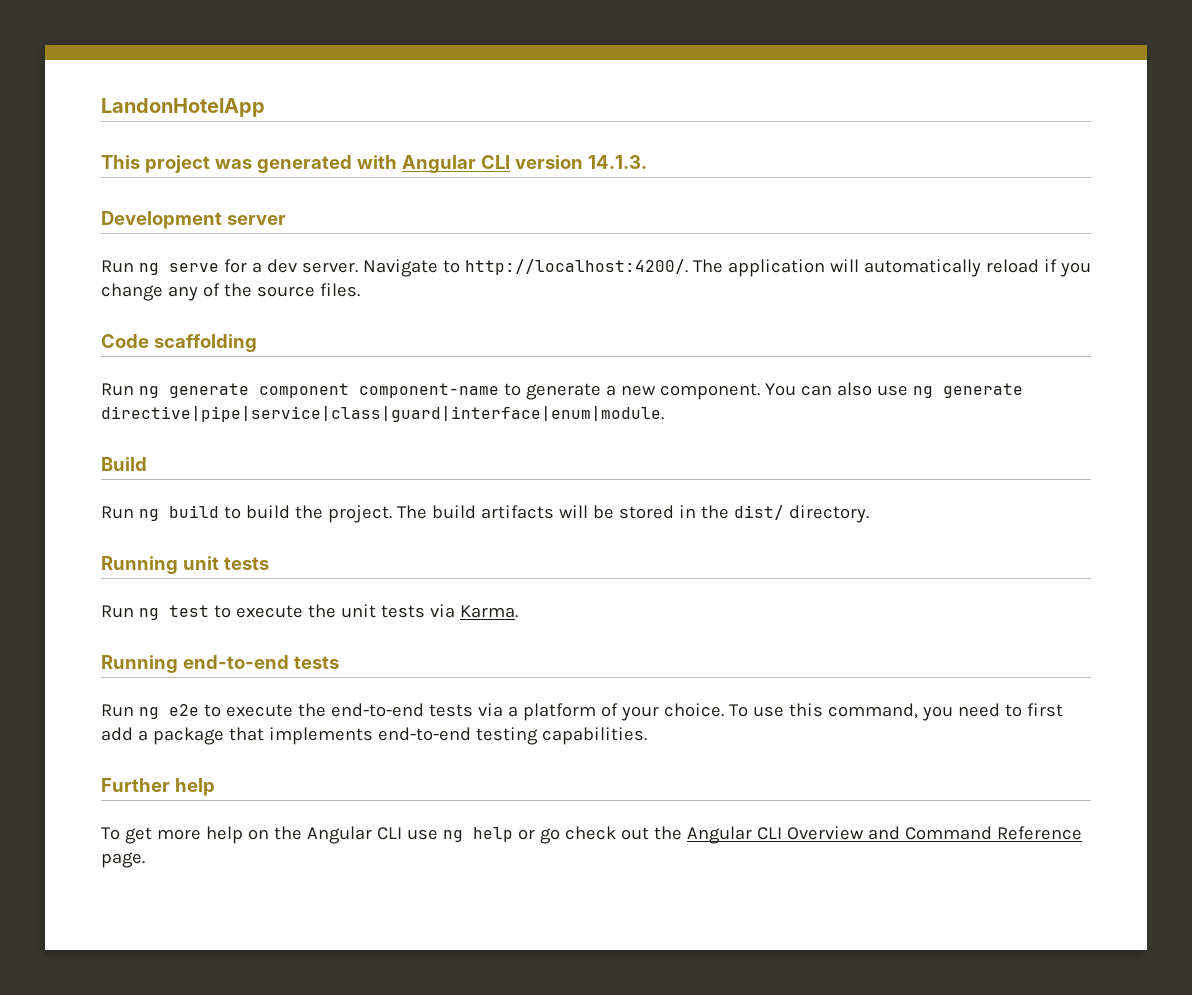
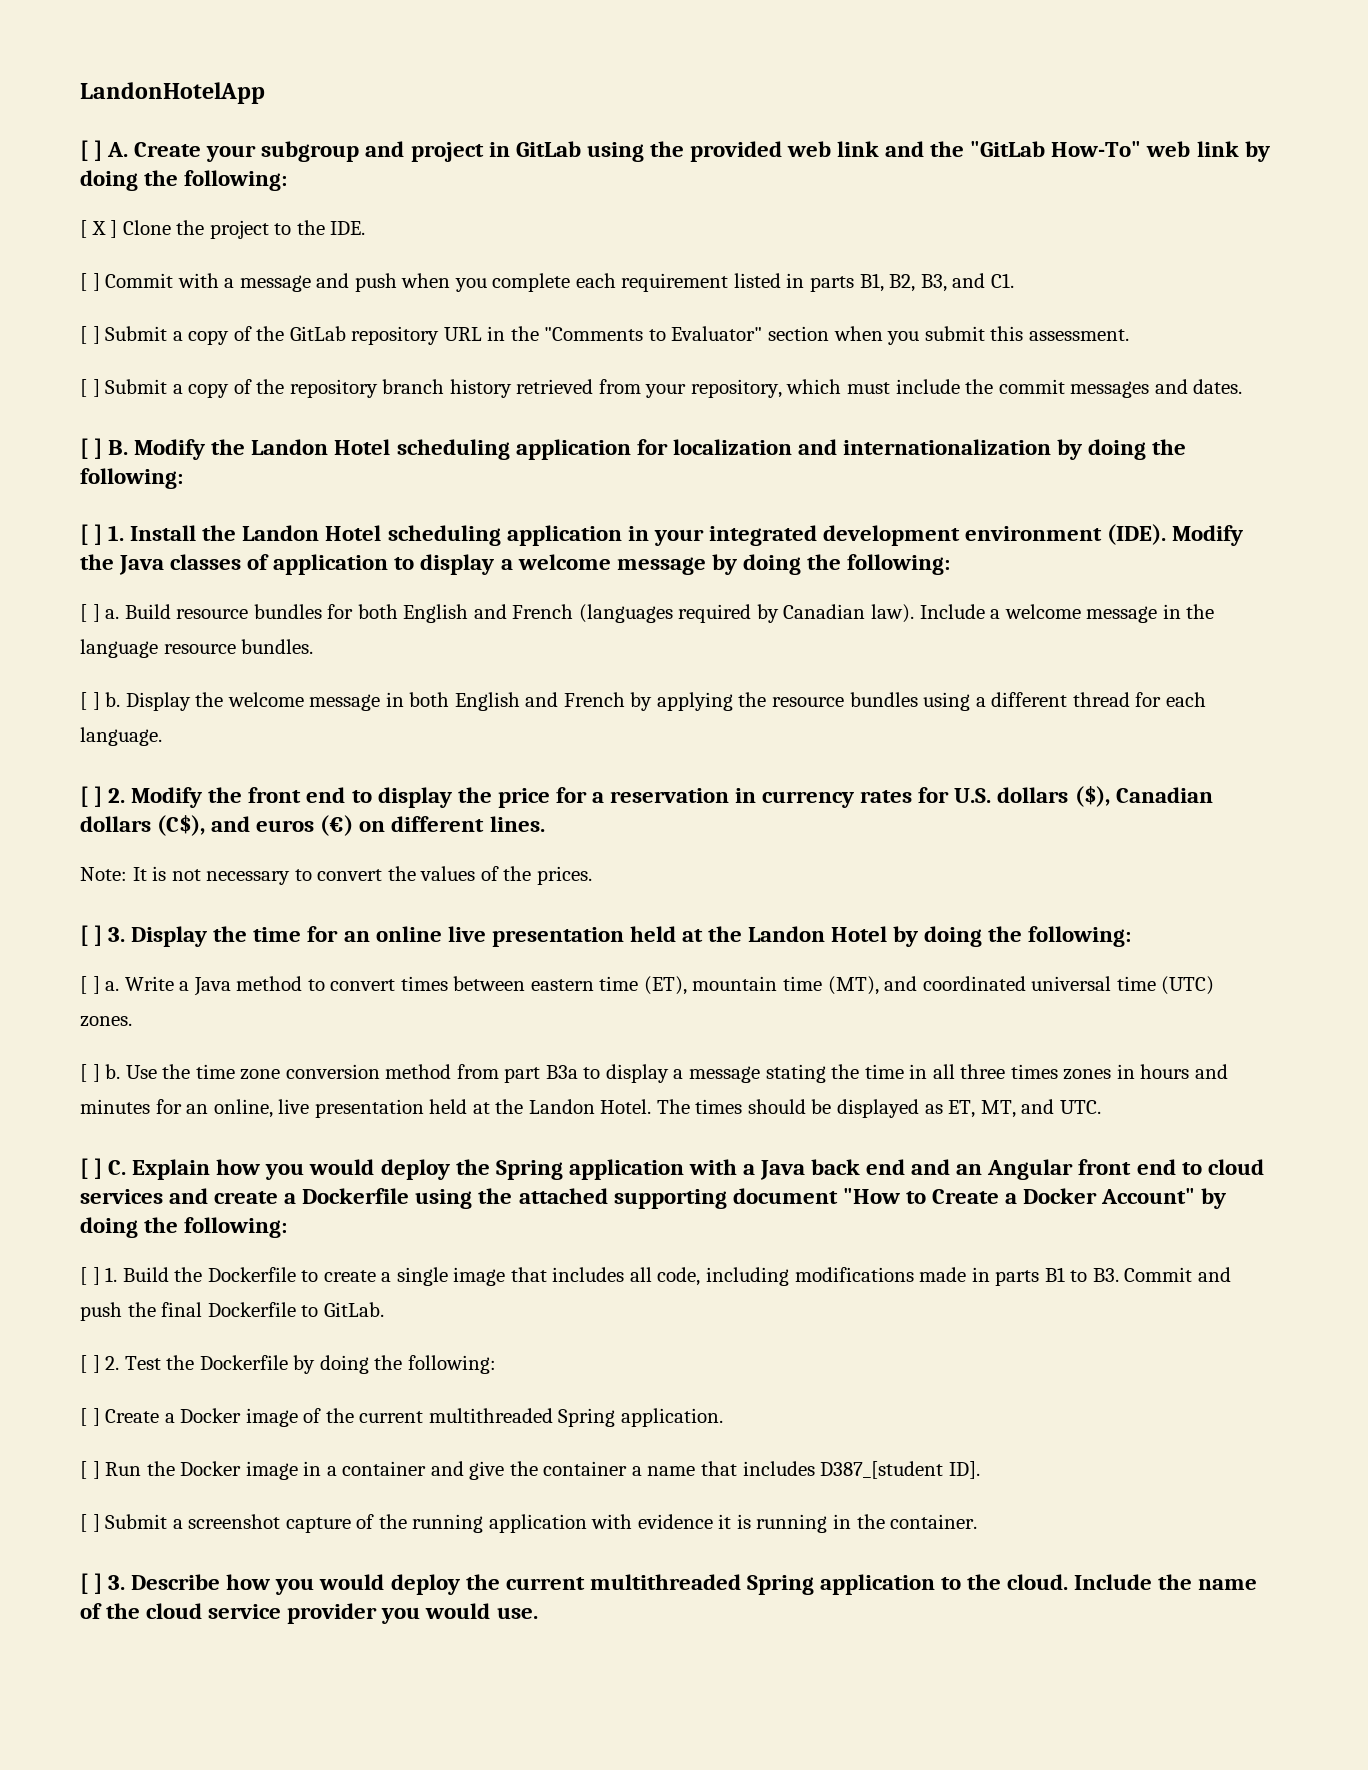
- This project was generated with Angular CLI version 14.1.3.
- Development server
- Run ng serve for a dev server. Navigate to http://localhost:4200/. The application will automatically reload if you change any of the source files.
- Code scaffolding
- Run ng generate component component-name to generate a new component. You can also use ng generate directive|pipe|service|class|guard|interface|enum|module.
- Build
- Run ng build to build the project. The build artifacts will be stored in the dist/ directory.
- Running unit tests
- Run ng test to execute the unit tests via Karma.
- Running end-to-end tests
- Run ng e2e to execute the end-to-end tests via a platform of your choice. To use this command, you need to first add a package that implements end-to-end testing capabilities.
- Further help
- To get more help on the Angular CLI use ng help or go check out the Angular CLI Overview and Command Reference page.
+ [ ] A. Create your subgroup and project in GitLab using the provided web link and the "GitLab How-To" web link by doing the following:
+ [ X ] Clone the project to the IDE.
+ [ ] Commit with a message and push when you complete each requirement listed in parts B1, B2, B3, and C1.
+ [ ] Submit a copy of the GitLab repository URL in the "Comments to Evaluator" section when you submit this assessment.
+ [ ] Submit a copy of the repository branch history retrieved from your repository, which must include the commit messages and dates.
+ [ ] B. Modify the Landon Hotel scheduling application for localization and internationalization by doing the following:
+ [ ] 1. Install the Landon Hotel scheduling application in your integrated development environment (IDE). Modify the Java classes of application to display a welcome message by doing the following:
+ [ ] a. Build resource bundles for both English and French (languages required by Canadian law). Include a welcome message in the language resource bundles.
+ [ ] b. Display the welcome message in both English and French by applying the resource bundles using a different thread for each language.
+ [ ] 2. Modify the front end to display the price for a reservation in currency rates for U.S. dollars ($), Canadian dollars (C$), and euros (€) on different lines.
+ Note: It is not necessary to convert the values of the prices.
+ [ ] 3. Display the time for an online live presentation held at the Landon Hotel by doing the following:
+ [ ] a. Write a Java method to convert times between eastern time (ET), mountain time (MT), and coordinated universal time (UTC) zones.
+ [ ] b. Use the time zone conversion method from part B3a to display a message stating the time in all three times zones in hours and minutes for an online, live presentation held at the Landon Hotel. The times should be displayed as ET, MT, and UTC.
+ [ ] C. Explain how you would deploy the Spring application with a Java back end and an Angular front end to cloud services and create a Dockerfile using the attached supporting document "How to Create a Docker Account" by doing the following:
+ [ ] 1. Build the Dockerfile to create a single image that includes all code, including modifications made in parts B1 to B3. Commit and push the final Dockerfile to GitLab.
+ [ ] 2. Test the Dockerfile by doing the following:
+ [ ] Create a Docker image of the current multithreaded Spring application.
+ [ ] Run the Docker image in a container and give the container a name that includes D387_[student ID].
+ [ ] Submit a screenshot capture of the running application with evidence it is running in the container.
+ [ ] 3. Describe how you would deploy the current multithreaded Spring application to the cloud. Include the name of the cloud service provider you would use.

